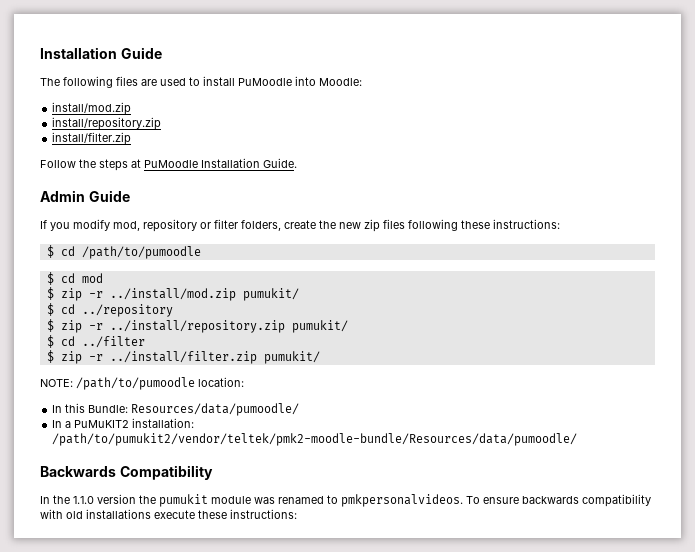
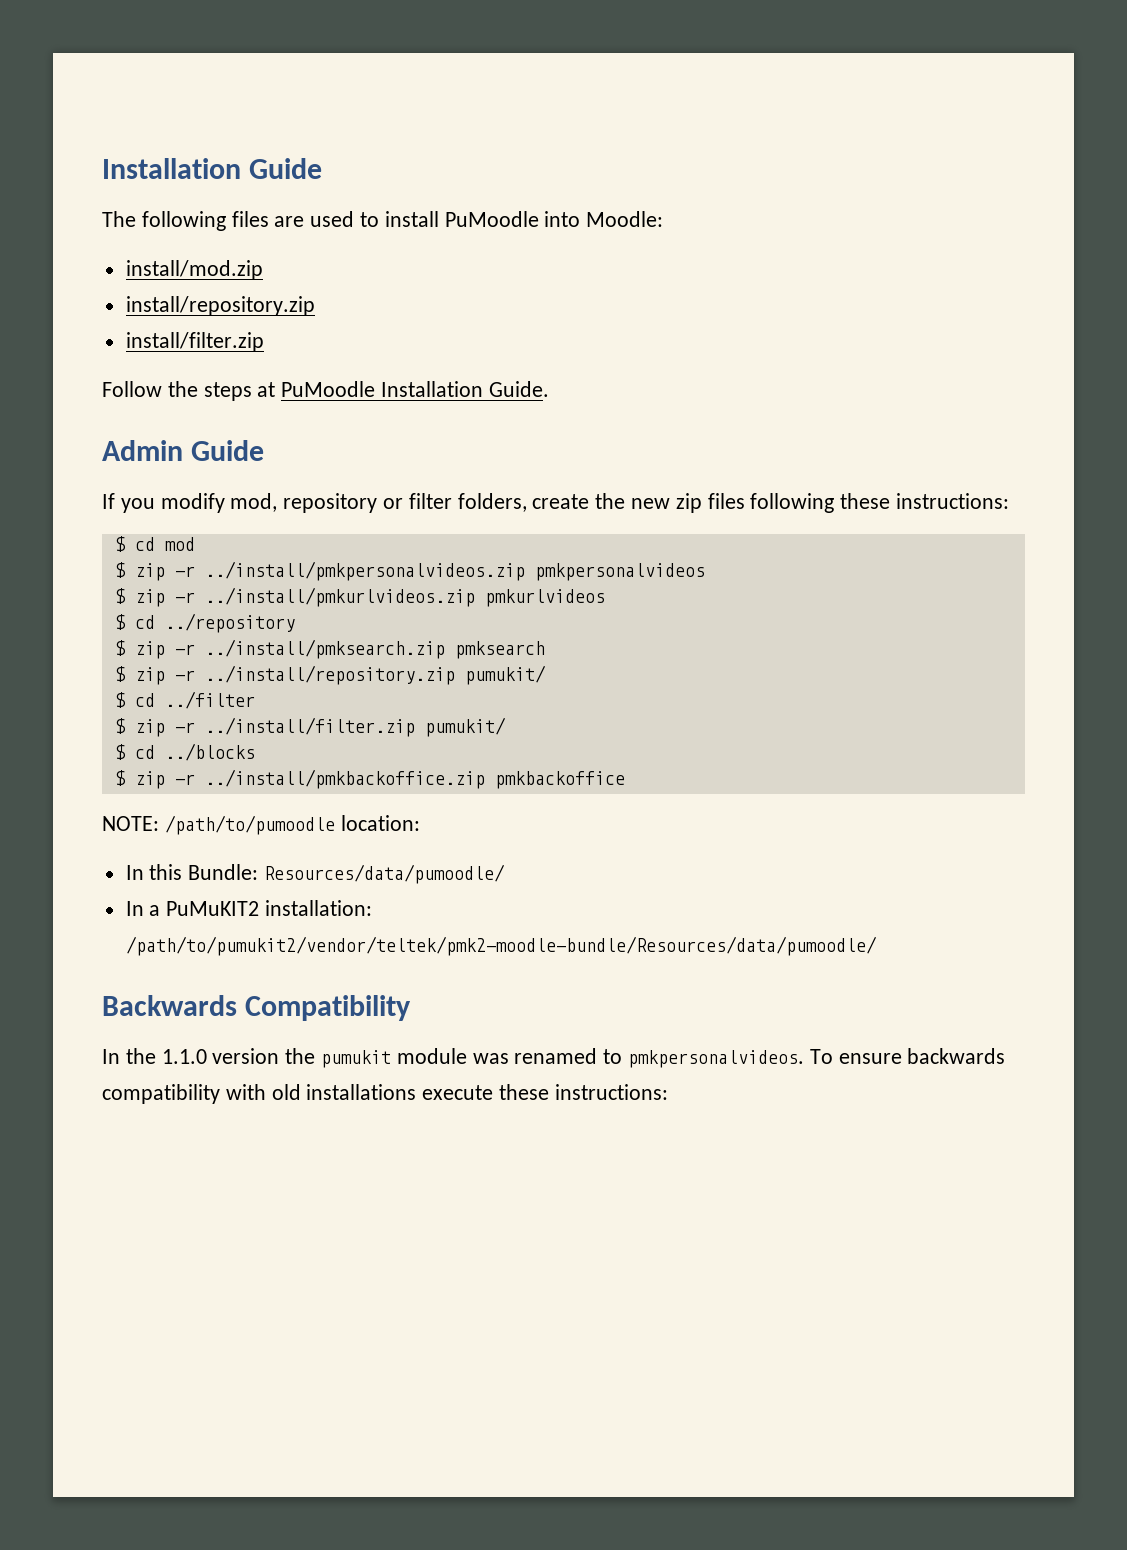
- $ cd /path/to/pumoodle
- $ zip -r ../install/mod.zip pumukit/
+ $ zip -r ../install/pmkpersonalvideos.zip pmkpersonalvideos
+ $ zip -r ../install/pmkurlvideos.zip pmkurlvideos
  $ cd ../repository
+ $ zip -r ../install/pmksearch.zip pmksearch
+ $ cd ../blocks
+ $ zip -r ../install/pmkbackoffice.zip pmkbackoffice

